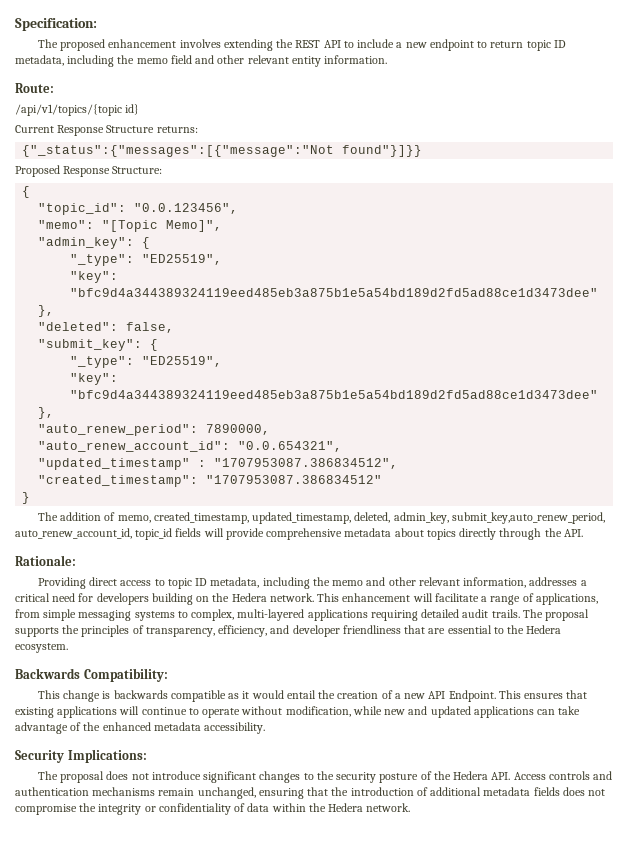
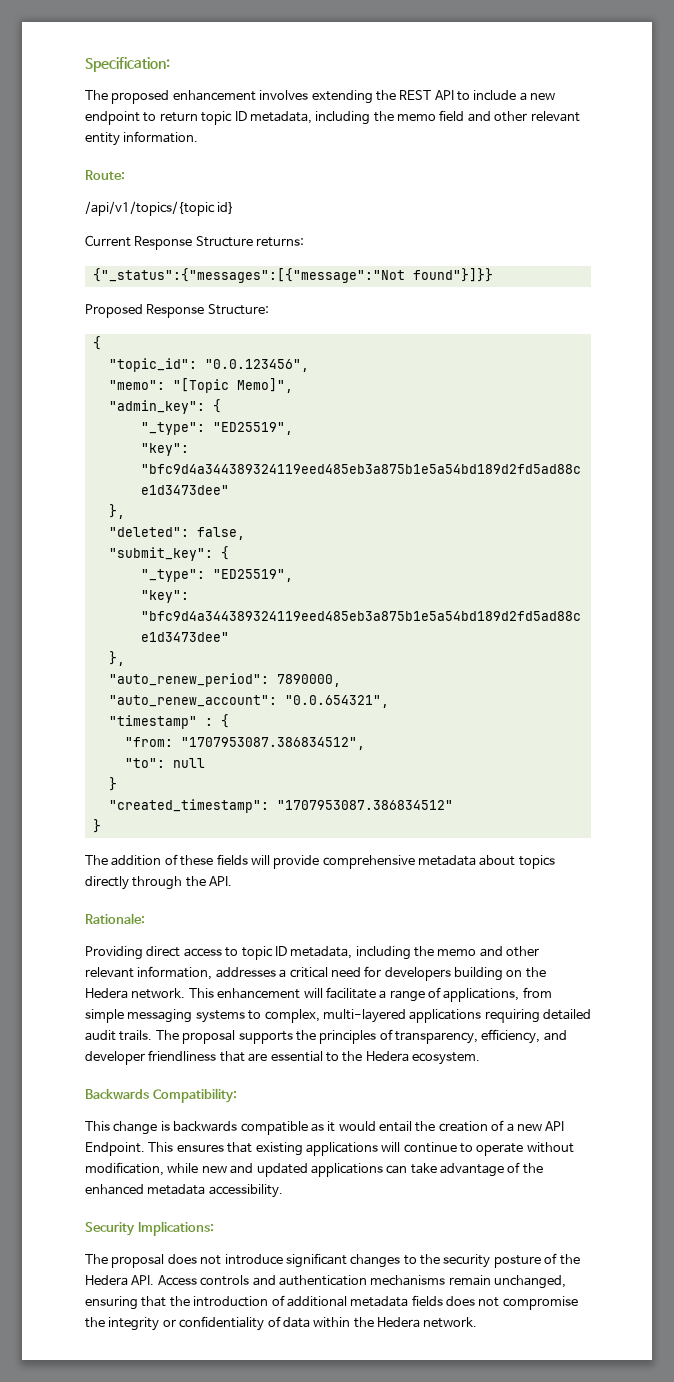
- "auto_renew_account_id": "0.0.654321",
+ "auto_renew_account": "0.0.654321",
- "updated_timestamp" : "1707953087.386834512",
+ "timestamp" : {
+ "from: "1707953087.386834512",
+ "to": null
+ }
- The addition of memo, created_timestamp, updated_timestamp, deleted, admin_key, submit_key,auto_renew_period, auto_renew_account_id, topic_id fields will provide comprehensive metadata about topics directly through the API.
+ The addition of these fields will provide comprehensive metadata about topics directly through the API.

